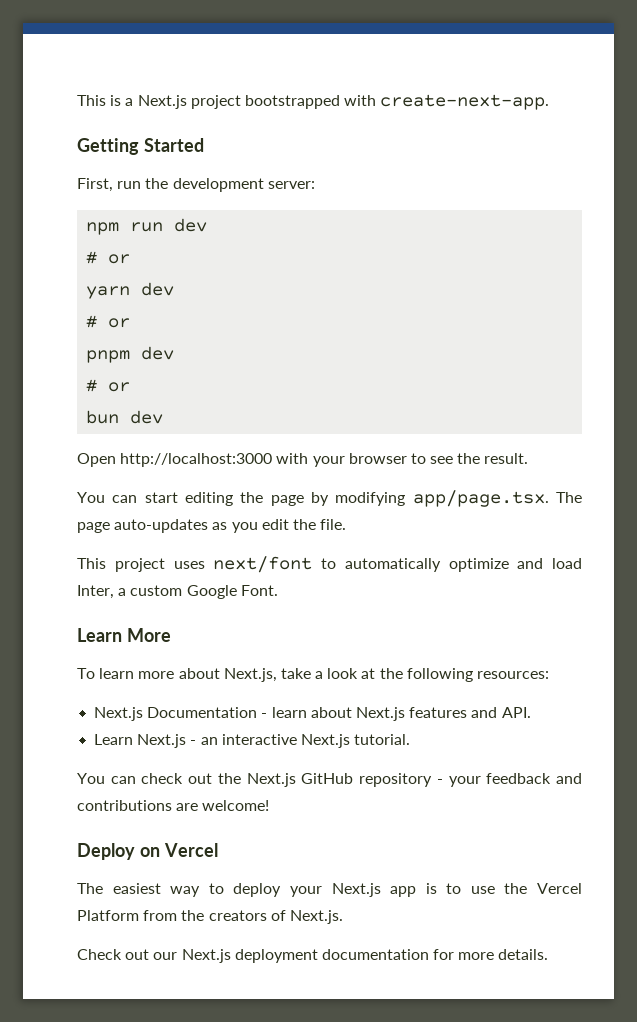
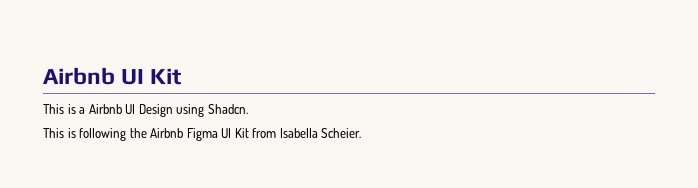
- This is a Next.js project bootstrapped with create-next-app.
- Getting Started
- First, run the development server:
- npm run dev
- # or
- yarn dev
- # or
- pnpm dev
- # or
- bun dev
- Open http://localhost:3000 with your browser to see the result.
- You can start editing the page by modifying app/page.tsx. The page auto-updates as you edit the file.
- This project uses next/font to automatically optimize and load Inter, a custom Google Font.
- Learn More
- To learn more about Next.js, take a look at the following resources:
- Next.js Documentation - learn about Next.js features and API.
- Learn Next.js - an interactive Next.js tutorial.
- You can check out the Next.js GitHub repository - your feedback and contributions are welcome!
- Deploy on Vercel
- The easiest way to deploy your Next.js app is to use the Vercel Platform from the creators of Next.js.
- Check out our Next.js deployment documentation for more details.
+ Airbnb UI Kit
+ This is a Airbnb UI Design using Shadcn.
+ This is following the Airbnb Figma UI Kit from Isabella Scheier.

